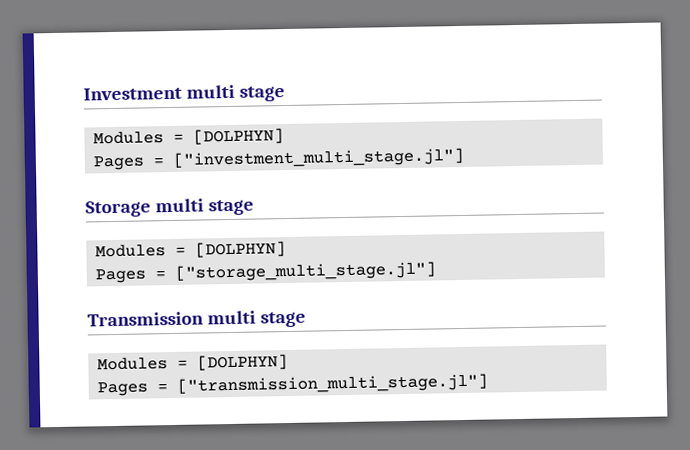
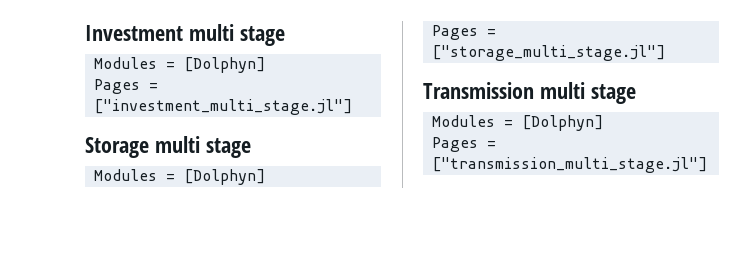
  Investment multi stage
- Modules = [DOLPHYN]
+ Modules = [Dolphyn]
  Storage multi stage
- Modules = [DOLPHYN]
+ Modules = [Dolphyn]
  Transmission multi stage
- Modules = [DOLPHYN]
+ Modules = [Dolphyn]

